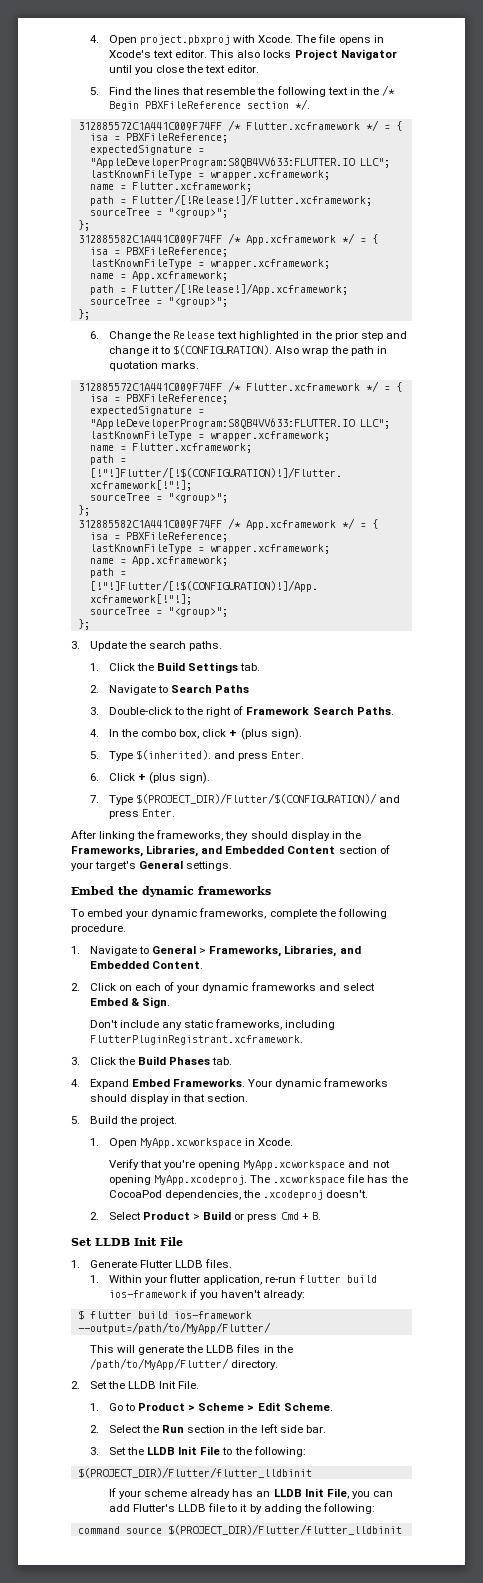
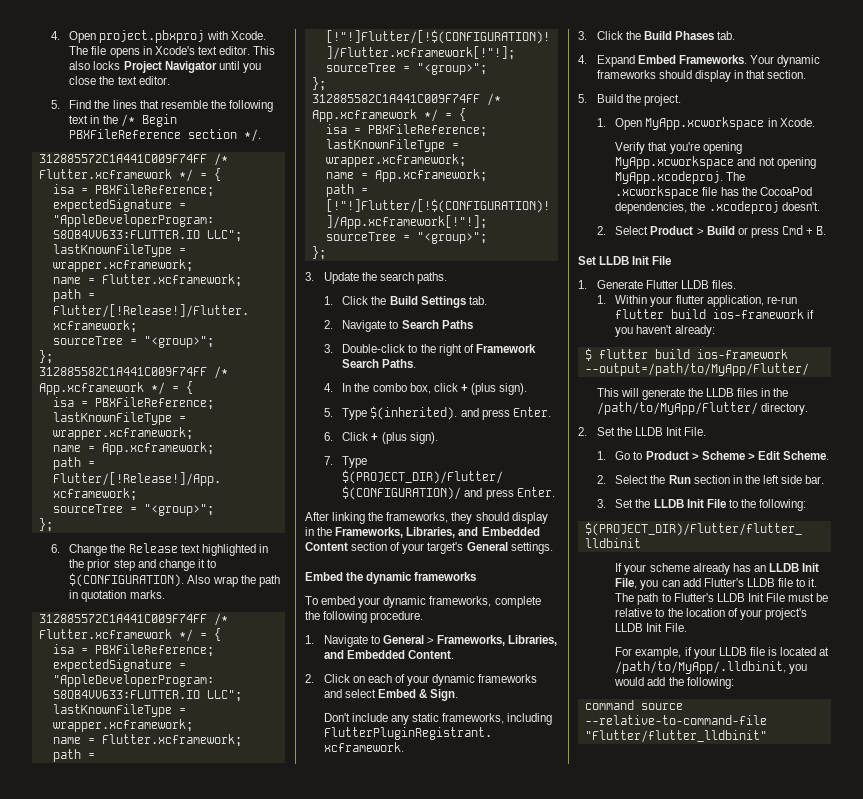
- If your scheme already has an LLDB Init File, you can add Flutter's LLDB file to it by adding the following:
+ If your scheme already has an LLDB Init File, you can add Flutter's LLDB file to it. The path to Flutter's LLDB Init File must be relative to the location of your project's LLDB Init File.
+ For example, if your LLDB file is located at /path/to/MyApp/.lldbinit, you would add the following:
- command source $(PROJECT_DIR)/Flutter/flutter_lldbinit
+ command source --relative-to-command-file "Flutter/flutter_lldbinit"

